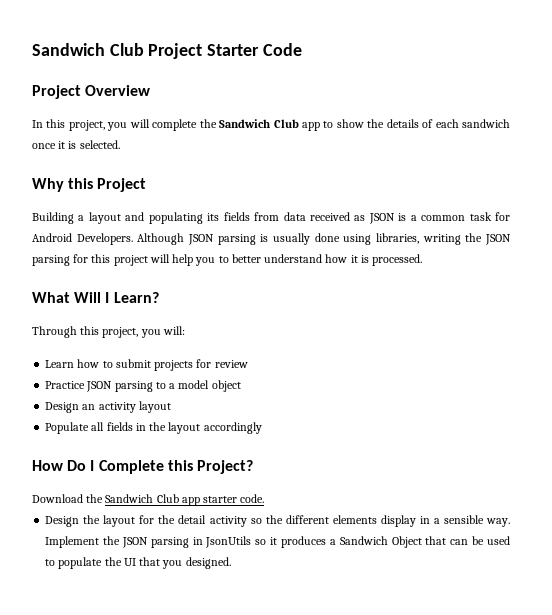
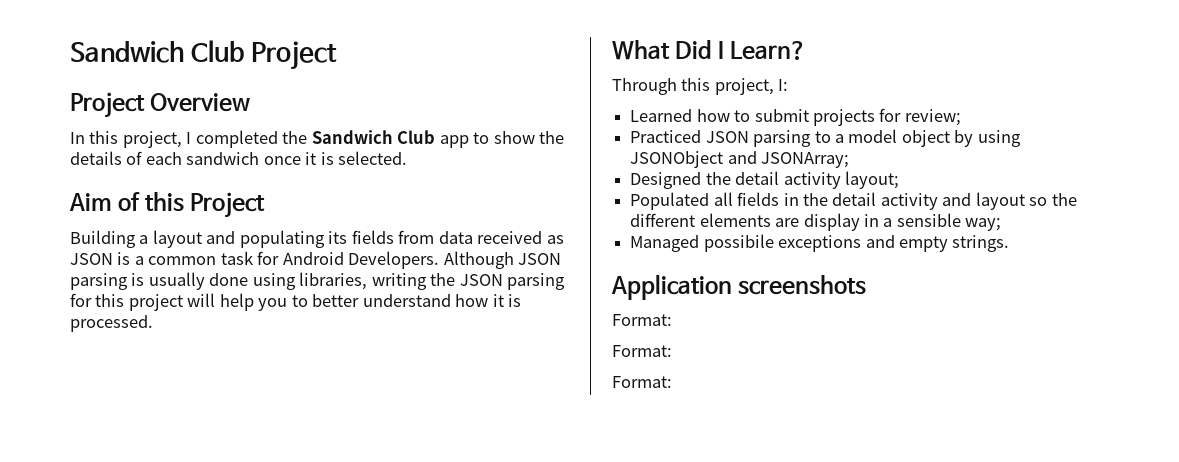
- Sandwich Club Project Starter Code
+ Sandwich Club Project
- In this project, you will complete the Sandwich Club app to show the details of each sandwich once it is selected.
+ In this project, I completed the Sandwich Club app to show the details of each sandwich once it is selected.
- Why this Project
+ Aim of this Project
- What Will I Learn?
+ What Did I Learn?
- Through this project, you will:
- Learn how to submit projects for review
- Practice JSON parsing to a model object
- Design an activity layout
- Populate all fields in the layout accordingly
- How Do I Complete this Project?
- Download the Sandwich Club app starter code.
- Design the layout for the detail activity so the different elements display in a sensible way. Implement the JSON parsing in JsonUtils so it produces a Sandwich Object that can be used to populate the UI that you designed.
+ Through this project, I:
+ Learned how to submit projects for review;
+ Practiced JSON parsing to a model object by using JSONObject and JSONArray;
+ Designed the detail activity layout;
+ Populated all fields in the detail activity and layout so the different elements are display in a sensible way;
+ Managed possibile exceptions and empty strings.
+ Application screenshots
+ Format:
+ Format:
+ Format:

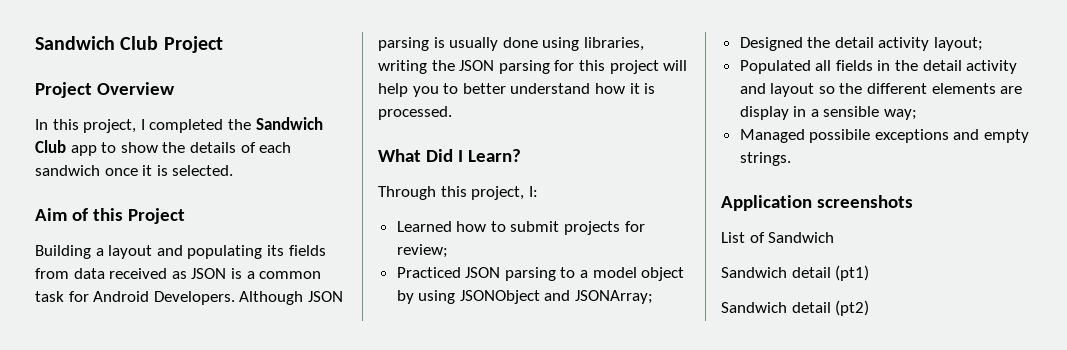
  Application screenshots
- Format:
- Format:
- Format:
+ List of Sandwich
+ Sandwich detail (pt1)
+ Sandwich detail (pt2)

